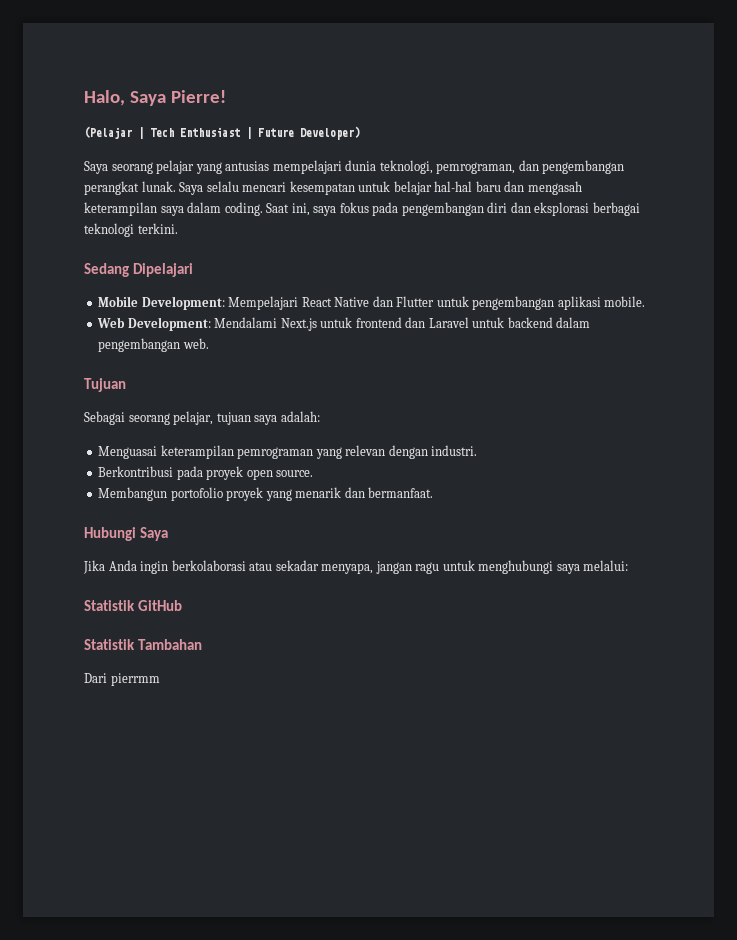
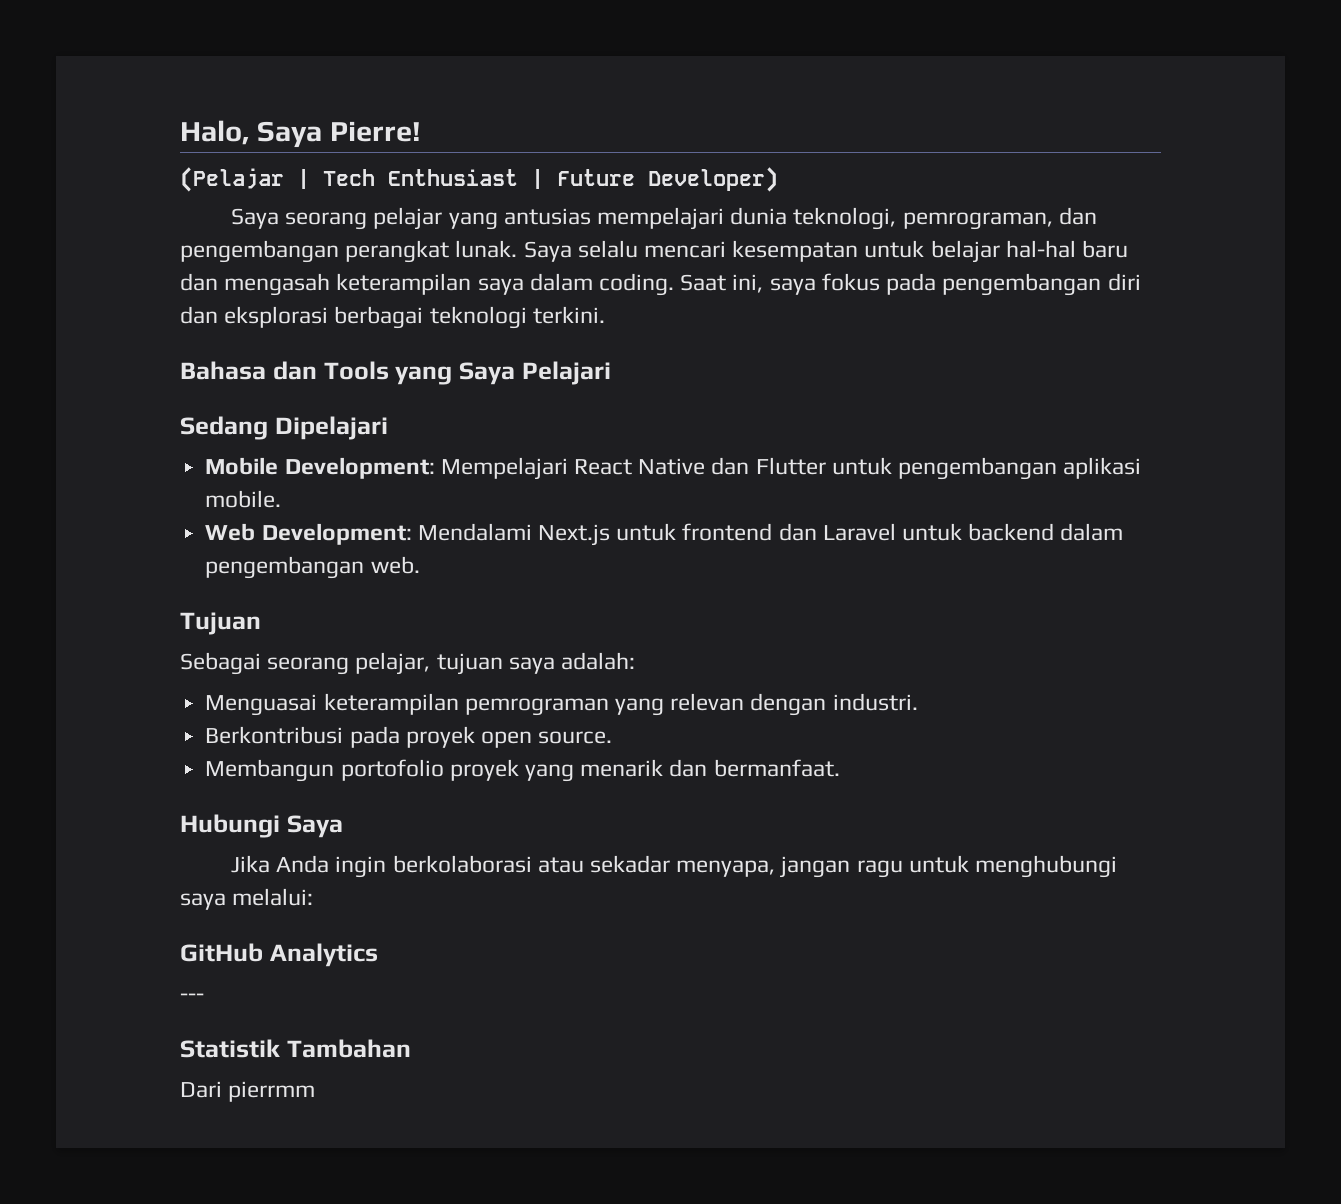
+ Bahasa dan Tools yang Saya Pelajari
- Statistik GitHub
+ GitHub Analytics
+ ---

